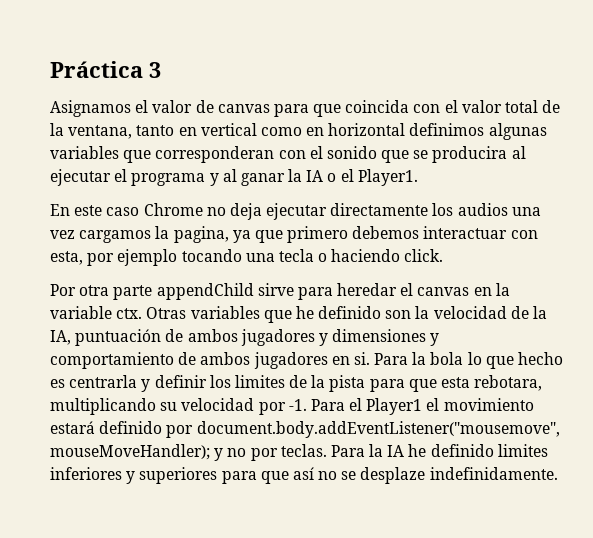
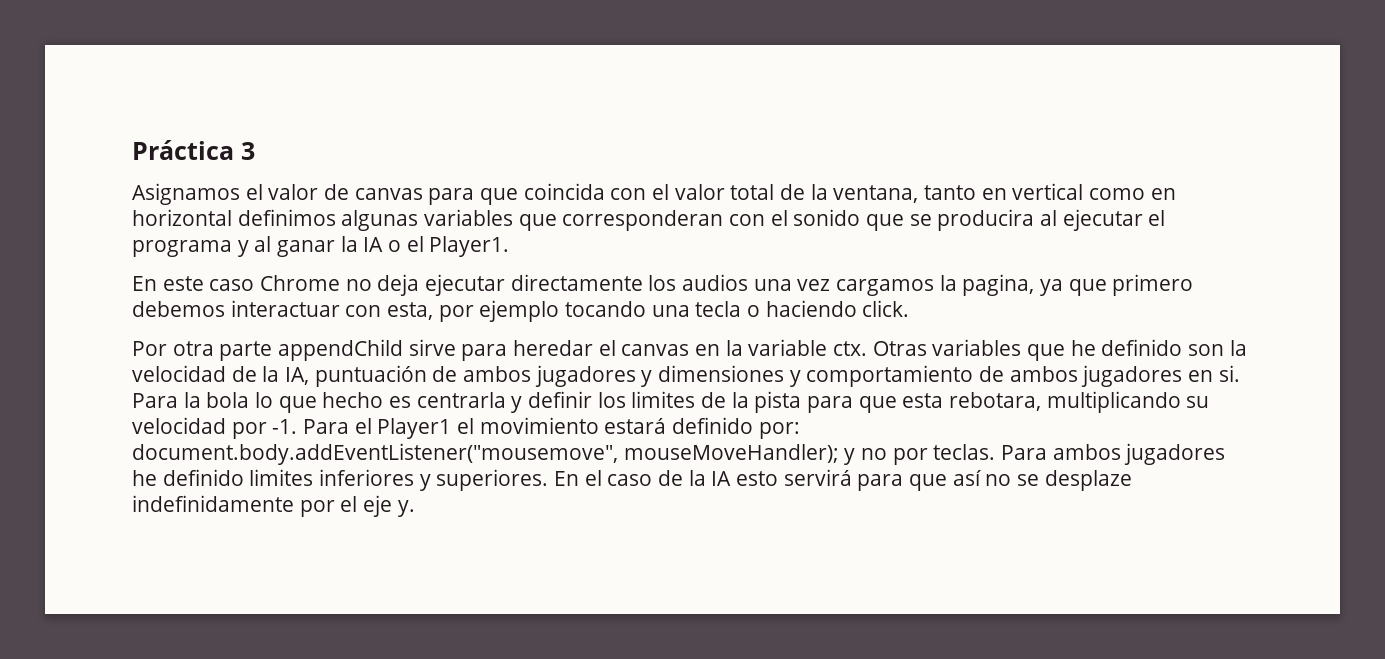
- Para el Player1 el movimiento estará definido por document.body.addEventListener("mousemove", mouseMoveHandler); y no por teclas.
+ Para el Player1 el movimiento estará definido por: document.body.addEventListener("mousemove", mouseMoveHandler); y no por teclas.
- Para la IA he definido limites inferiores y superiores para que así no se desplaze indefinidamente.
+ Para ambos jugadores he definido limites inferiores y superiores. En el caso de la IA esto servirá para que así no se desplaze indefinidamente por el eje y.

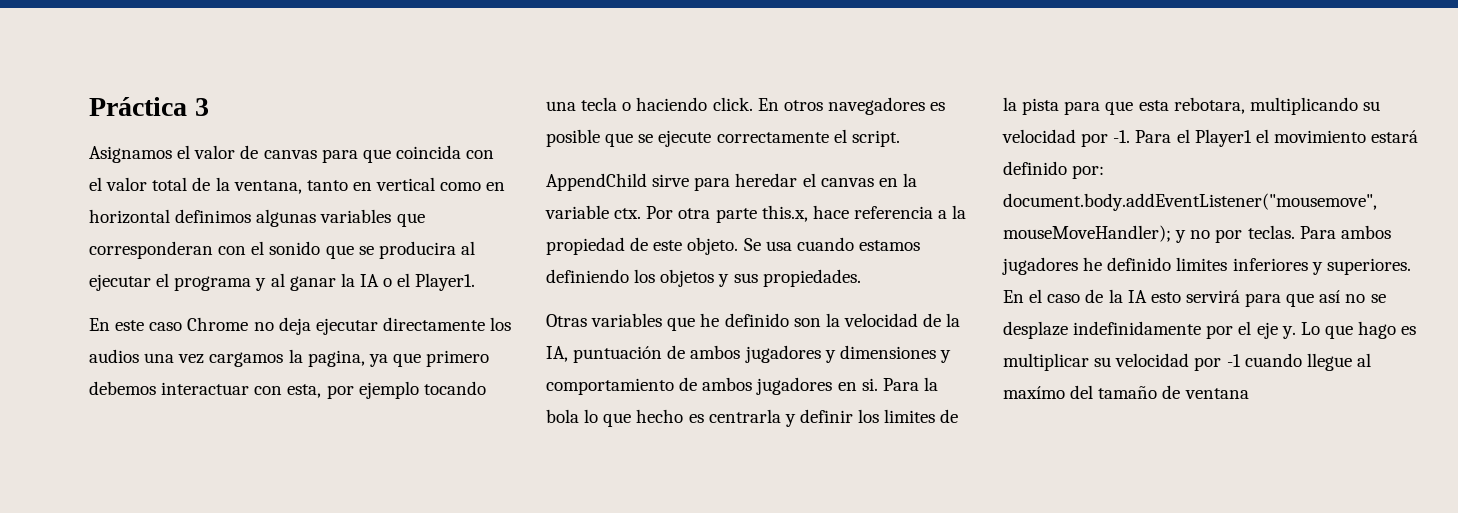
- En este caso Chrome no deja ejecutar directamente los audios una vez cargamos la pagina, ya que primero debemos interactuar con esta, por ejemplo tocando una tecla o haciendo click.
- Por otra parte appendChild sirve para heredar el canvas en la variable ctx. Otras variables que he definido son la velocidad de la IA, puntuación de ambos jugadores y dimensiones y comportamiento de ambos jugadores en si.
+ En este caso Chrome no deja ejecutar directamente los audios una vez cargamos la pagina, ya que primero debemos interactuar con esta, por ejemplo tocando una tecla o haciendo click. En otros navegadores es posible que se ejecute correctamente el script.
+ AppendChild sirve para heredar el canvas en la variable ctx. Por otra parte this.x, hace referencia a la propiedad de este objeto. Se usa cuando estamos definiendo los objetos y sus propiedades.
+ Otras variables que he definido son la velocidad de la IA, puntuación de ambos jugadores y dimensiones y comportamiento de ambos jugadores en si.
+ Lo que hago es multiplicar su velocidad por -1 cuando llegue al maxímo del tamaño de ventana

